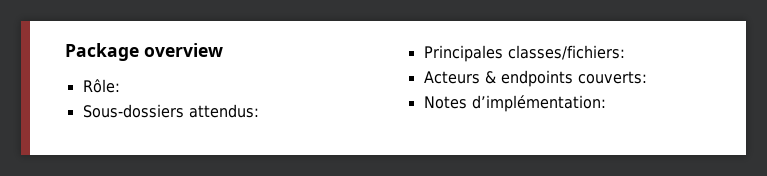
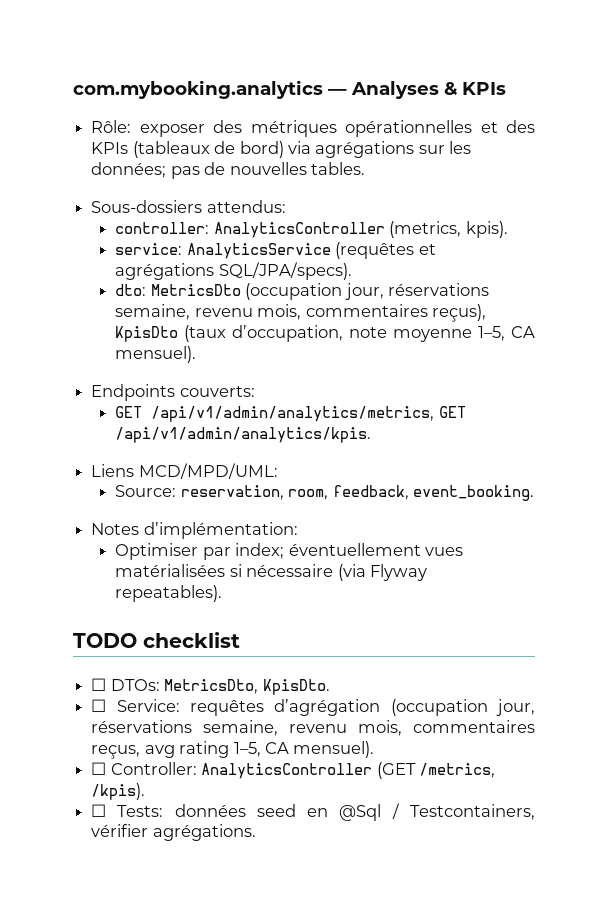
- Package overview
- Rôle:
+ com.mybooking.analytics — Analyses & KPIs
+ Rôle: exposer des métriques opérationnelles et des KPIs (tableaux de bord) via agrégations sur les données; pas de nouvelles tables.
  Sous-dossiers attendus:
- Principales classes/fichiers:
- Acteurs & endpoints couverts:
+ controller: AnalyticsController (metrics, kpis).
+ service: AnalyticsService (requêtes et agrégations SQL/JPA/specs).
+ dto: MetricsDto (occupation jour, réservations semaine, revenu mois, commentaires reçus), KpisDto (taux d’occupation, note moyenne 1–5, CA mensuel).
+ Endpoints couverts:
+ GET /api/v1/admin/analytics/metrics, GET /api/v1/admin/analytics/kpis.
+ Liens MCD/MPD/UML:
+ Source: reservation, room, feedback, event_booking.
  Notes d’implémentation:
+ Optimiser par index; éventuellement vues matérialisées si nécessaire (via Flyway repeatables).
+ TODO checklist
+ ☐ DTOs: MetricsDto, KpisDto.
+ ☐ Service: requêtes d’agrégation (occupation jour, réservations semaine, revenu mois, commentaires reçus, avg rating 1–5, CA mensuel).
+ ☐ Controller: AnalyticsController (GET /metrics, /kpis).
+ ☐ Tests: données seed en @Sql / Testcontainers, vérifier agrégations.

